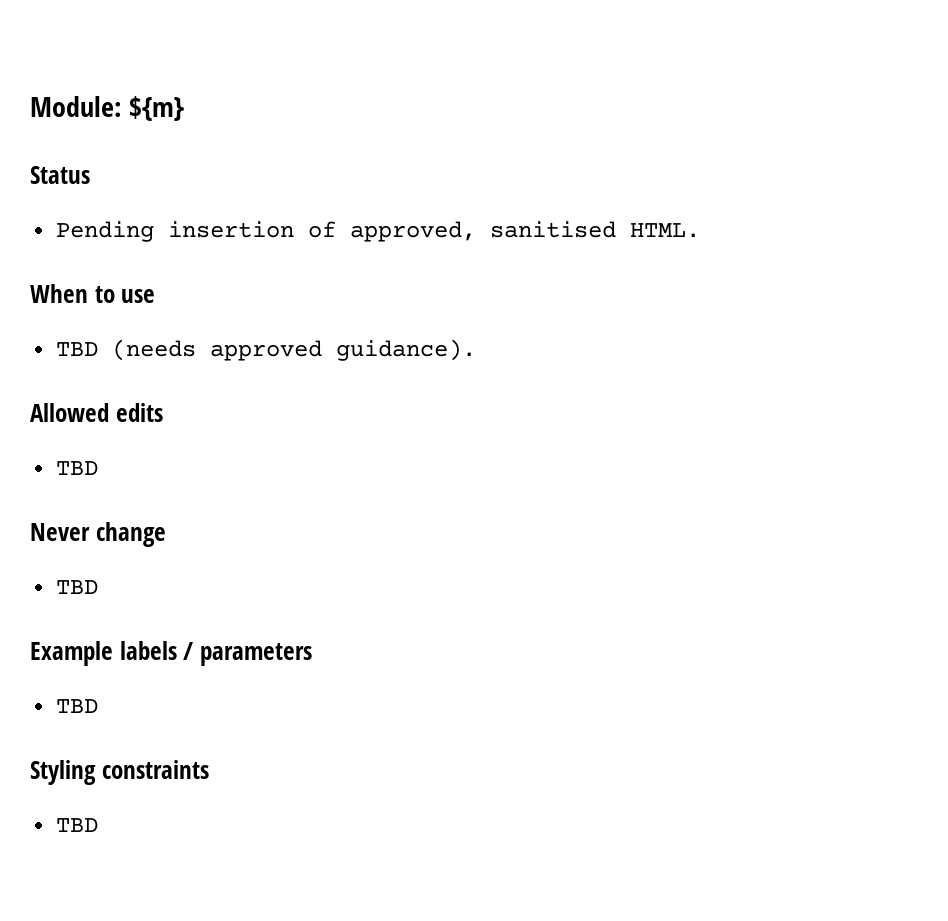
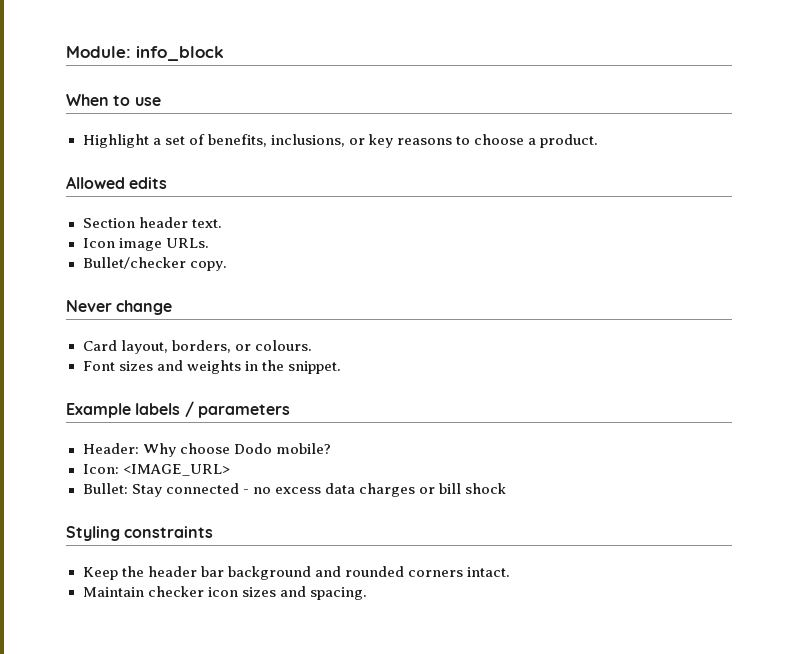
- Module: ${m}
- Status
- Pending insertion of approved, sanitised HTML.
+ Module: info_block
  When to use
- TBD (needs approved guidance).
+ Highlight a set of benefits, inclusions, or key reasons to choose a product.
  Allowed edits
- TBD
+ Section header text.
+ Icon image URLs.
+ Bullet/checker copy.
  Never change
- TBD
+ Card layout, borders, or colours.
+ Font sizes and weights in the snippet.
  Example labels / parameters
- TBD
+ Header: Why choose Dodo mobile?
+ Icon: <IMAGE_URL>
+ Bullet: Stay connected - no excess data charges or bill shock
  Styling constraints
- TBD
+ Keep the header bar background and rounded corners intact.
+ Maintain checker icon sizes and spacing.

